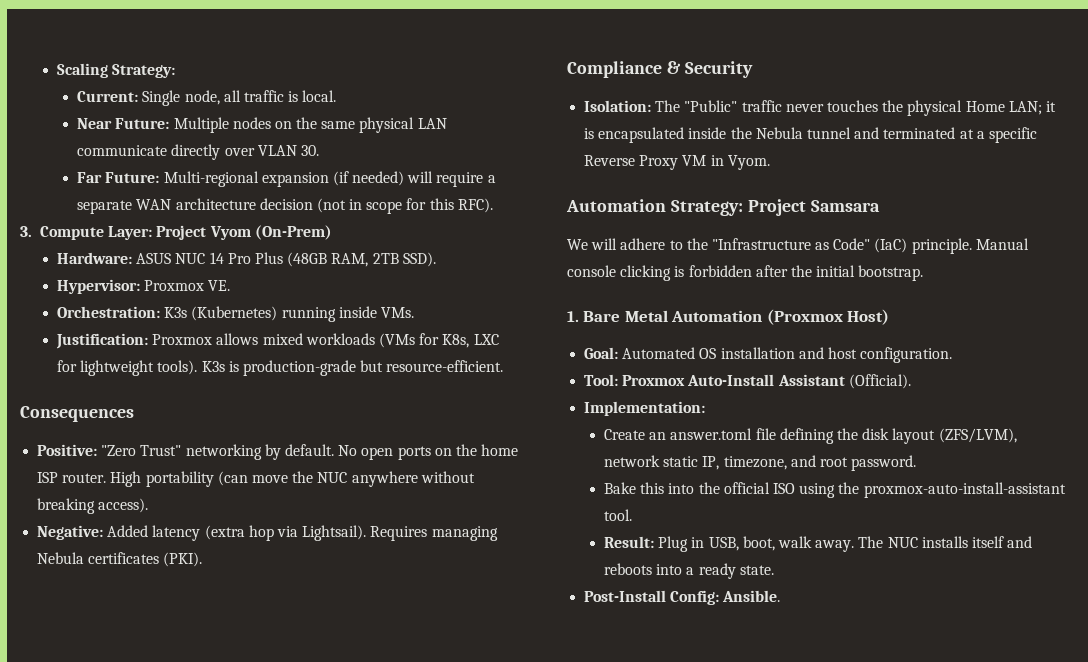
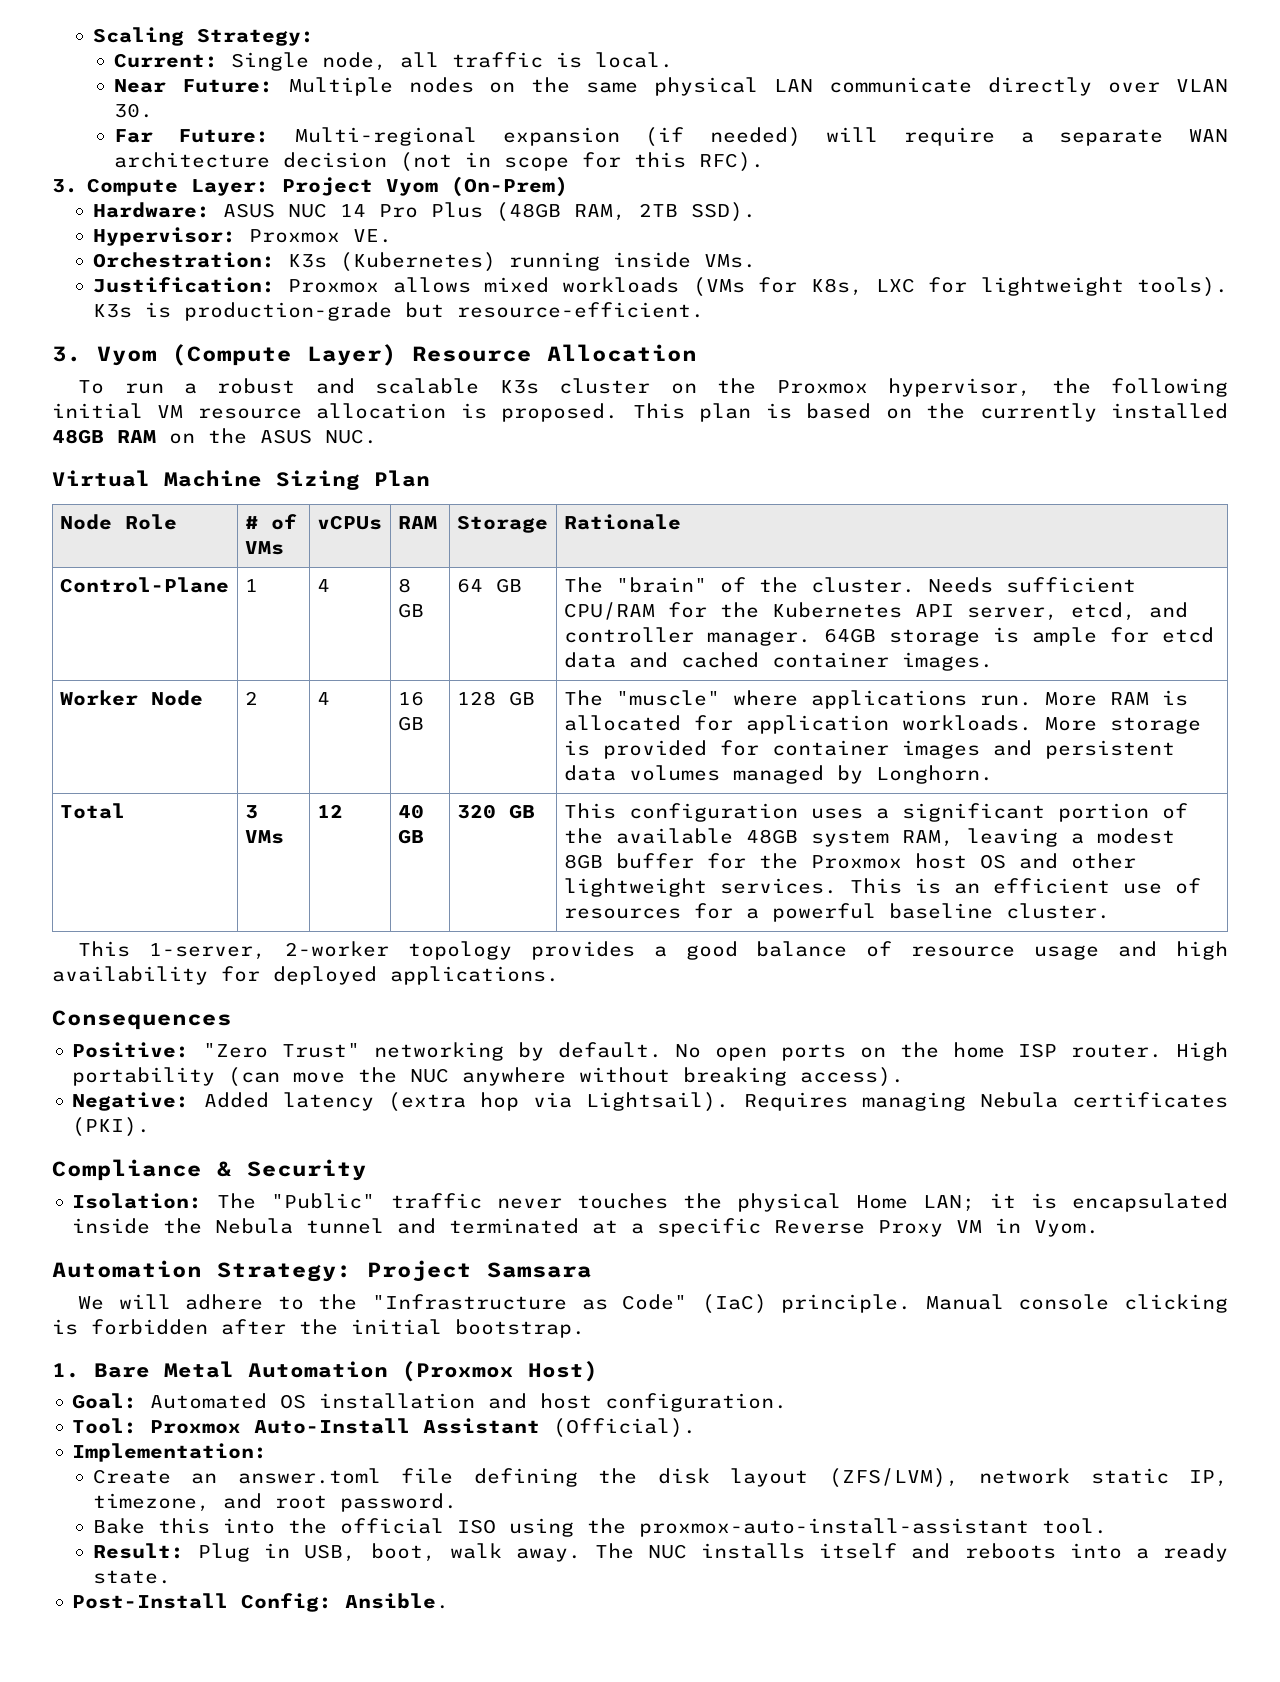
+ 3. Vyom (Compute Layer) Resource Allocation
+ To run a robust and scalable K3s cluster on the Proxmox hypervisor, the following initial VM resource allocation is proposed. This plan is based on the currently installed 48GB RAM on the ASUS NUC.
+ Virtual Machine Sizing Plan
+ Node Role | # of VMs | vCPUs | RAM | Storage | Rationale
+ Control-Plane | 1 | 4 | 8 GB | 64 GB | The "brain" of the cluster. Needs sufficient CPU/RAM for the Kubernetes API server, etcd, and controller manager. 64GB storage is ample for etcd data and cached container images.
+ Worker Node | 2 | 4 | 16 GB | 128 GB | The "muscle" where applications run. More RAM is allocated for application workloads. More storage is provided for container images and persistent data volumes managed by Longhorn.
+ Total | 3 VMs | 12 | 40 GB | 320 GB | This configuration uses a significant portion of the available 48GB system RAM, leaving a modest 8GB buffer for the Proxmox host OS and other lightweight services. This is an efficient use of resources for a powerful baseline cluster.
+ This 1-server, 2-worker topology provides a good balance of resource usage and high availability for deployed applications.

